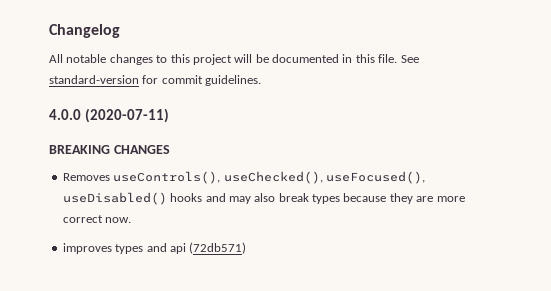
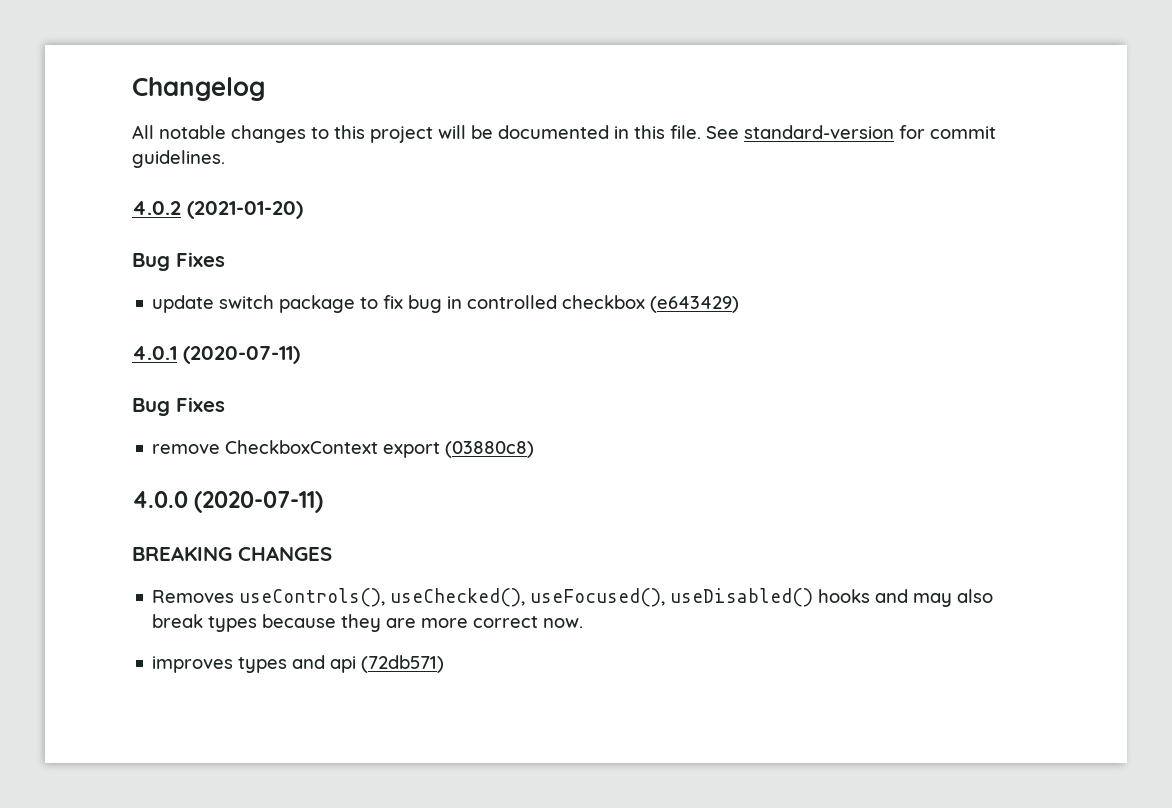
+ 4.0.2 (2021-01-20)
+ Bug Fixes
+ update switch package to fix bug in controlled checkbox (e643429)
+ 4.0.1 (2020-07-11)
+ Bug Fixes
+ remove CheckboxContext export (03880c8)

